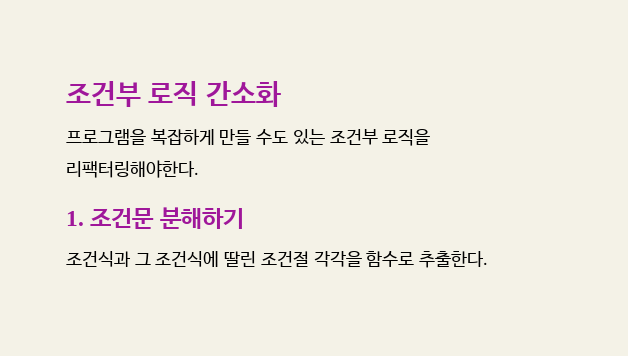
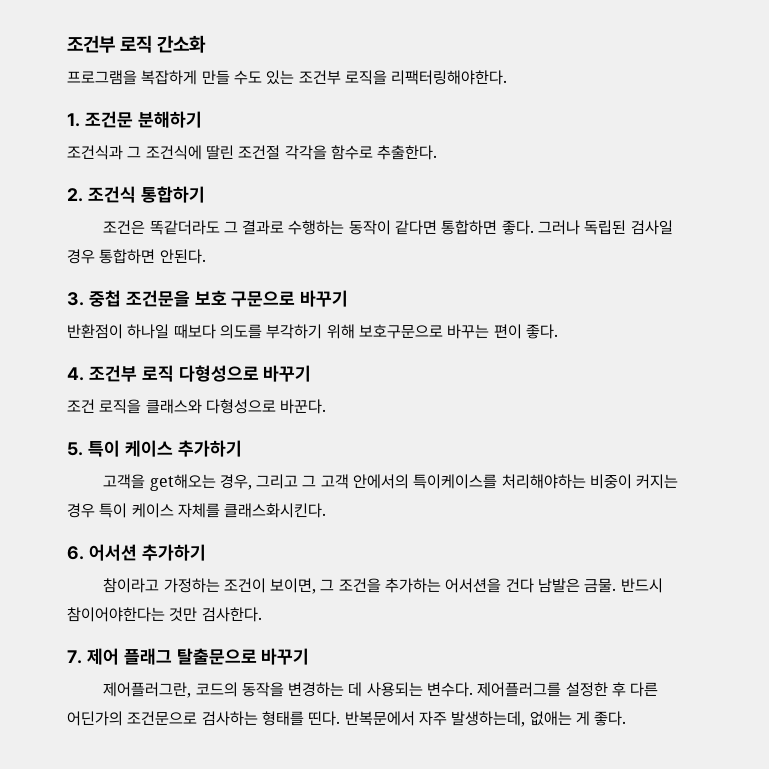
+ 2. 조건식 통합하기
+ 조건은 똑같더라도 그 결과로 수행하는 동작이 같다면 통합하면 좋다. 그러나 독립된 검사일 경우 통합하면 안된다.
+ 3. 중첩 조건문을 보호 구문으로 바꾸기
+ 반환점이 하나일 때보다 의도를 부각하기 위해 보호구문으로 바꾸는 편이 좋다.
+ 4. 조건부 로직 다형성으로 바꾸기
+ 조건 로직을 클래스와 다형성으로 바꾼다.
+ 5. 특이 케이스 추가하기
+ 고객을 get해오는 경우, 그리고 그 고객 안에서의 특이케이스를 처리해야하는 비중이 커지는 경우 특이 케이스 자체를 클래스화시킨다.
+ 6. 어서션 추가하기
+ 참이라고 가정하는 조건이 보이면, 그 조건을 추가하는 어서션을 건다 남발은 금물. 반드시 참이어야한다는 것만 검사한다.
+ 7. 제어 플래그 탈출문으로 바꾸기
+ 제어플러그란, 코드의 동작을 변경하는 데 사용되는 변수다. 제어플러그를 설정한 후 다른 어딘가의 조건문으로 검사하는 형태를 띤다. 반복문에서 자주 발생하는데, 없애는 게 좋다.

